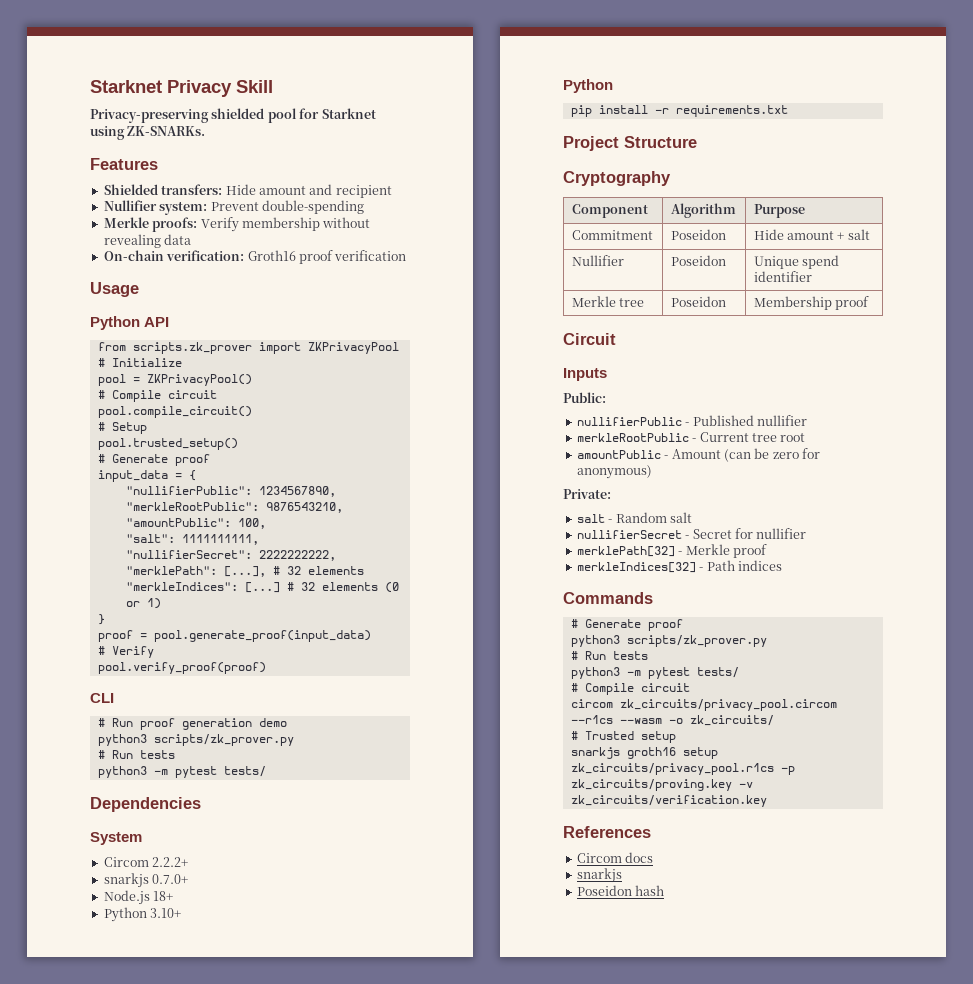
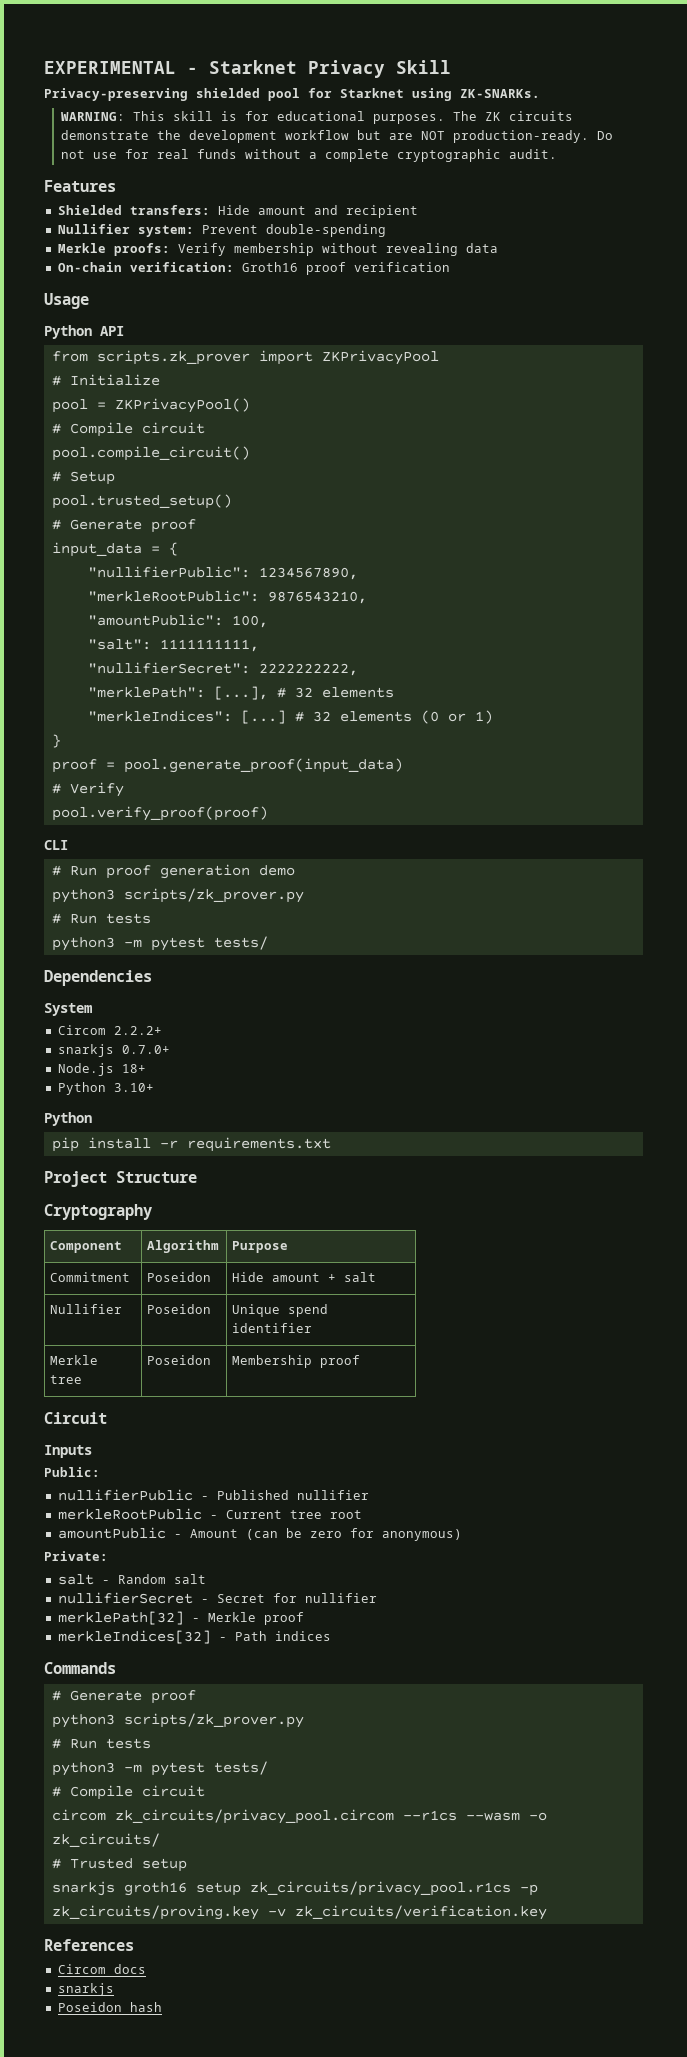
- Starknet Privacy Skill
+ EXPERIMENTAL - Starknet Privacy Skill
+ WARNING: This skill is for educational purposes. The ZK circuits demonstrate the development workflow but are NOT production-ready. Do not use for real funds without a complete cryptographic audit.

